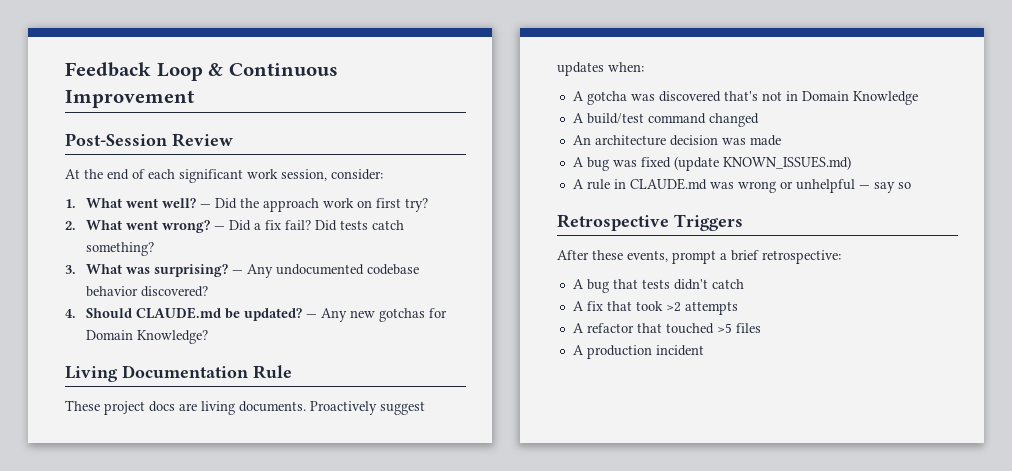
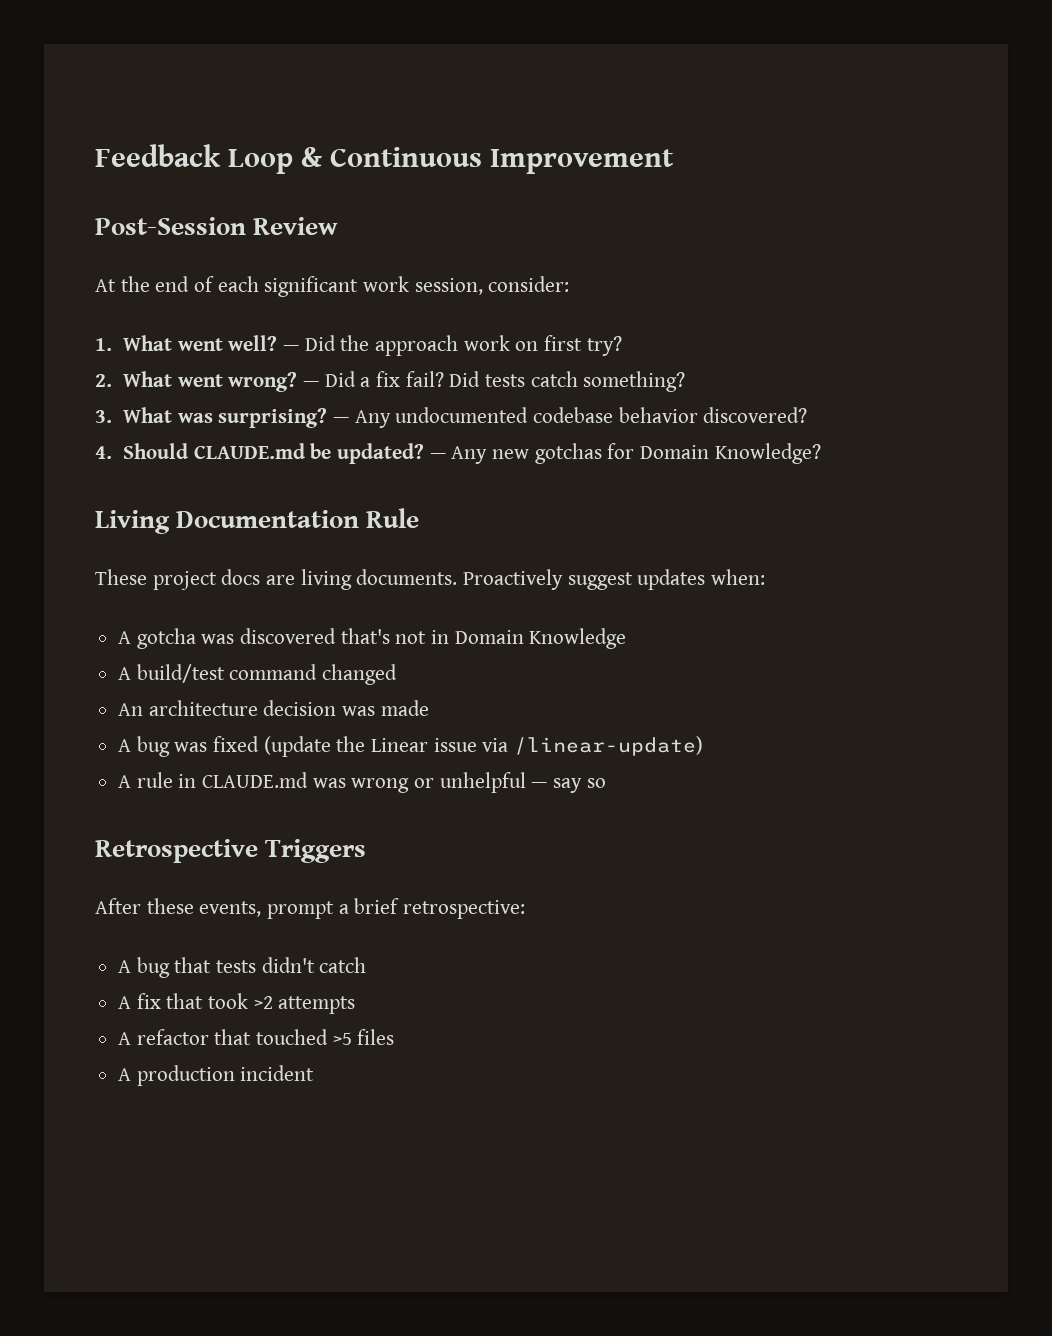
- A bug was fixed (update KNOWN_ISSUES.md)
+ A bug was fixed (update the Linear issue via /linear-update)

